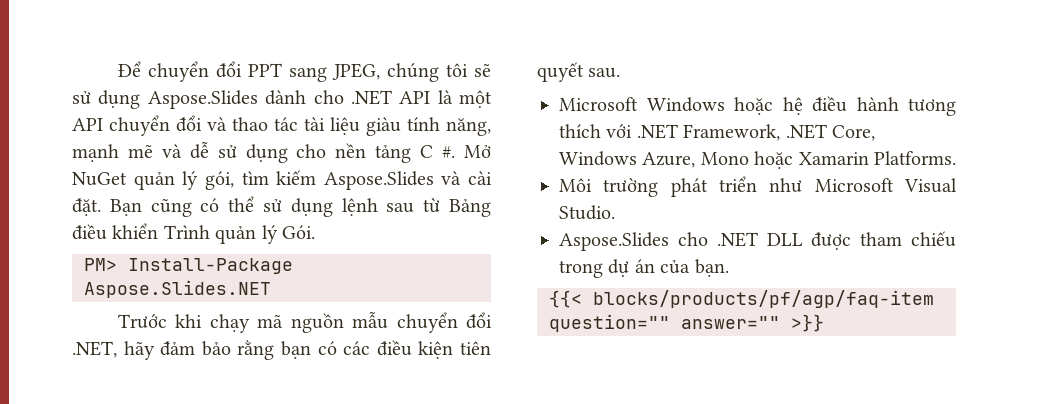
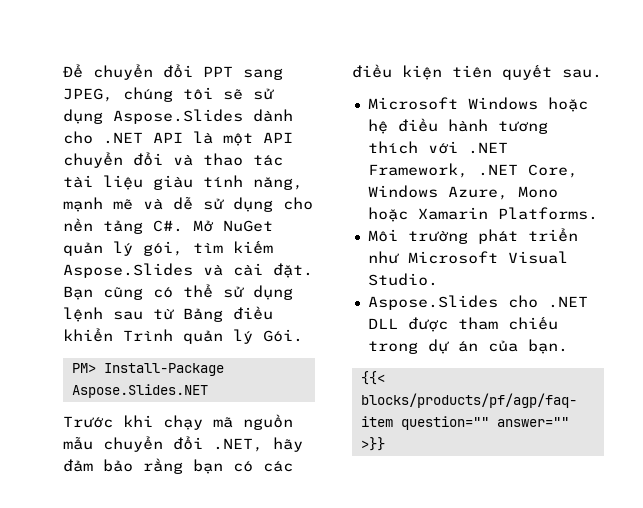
- Để chuyển đổi PPT sang JPEG, chúng tôi sẽ sử dụng Aspose.Slides dành cho .NET API là một API chuyển đổi và thao tác tài liệu giàu tính năng, mạnh mẽ và dễ sử dụng cho nền tảng C #. Mở NuGet quản lý gói, tìm kiếm Aspose.Slides và cài đặt.
+ Để chuyển đổi PPT sang JPEG, chúng tôi sẽ sử dụng Aspose.Slides dành cho .NET API là một API chuyển đổi và thao tác tài liệu giàu tính năng, mạnh mẽ và dễ sử dụng cho nền tảng C#. Mở NuGet quản lý gói, tìm kiếm Aspose.Slides và cài đặt.

